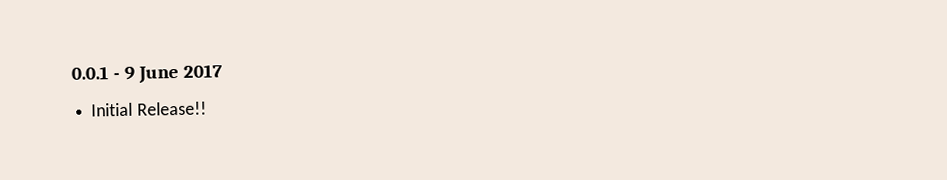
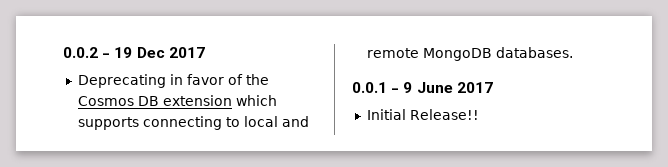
+ 0.0.2 - 19 Dec 2017
+ Deprecating in favor of the Cosmos DB extension which supports connecting to local and remote MongoDB databases.

